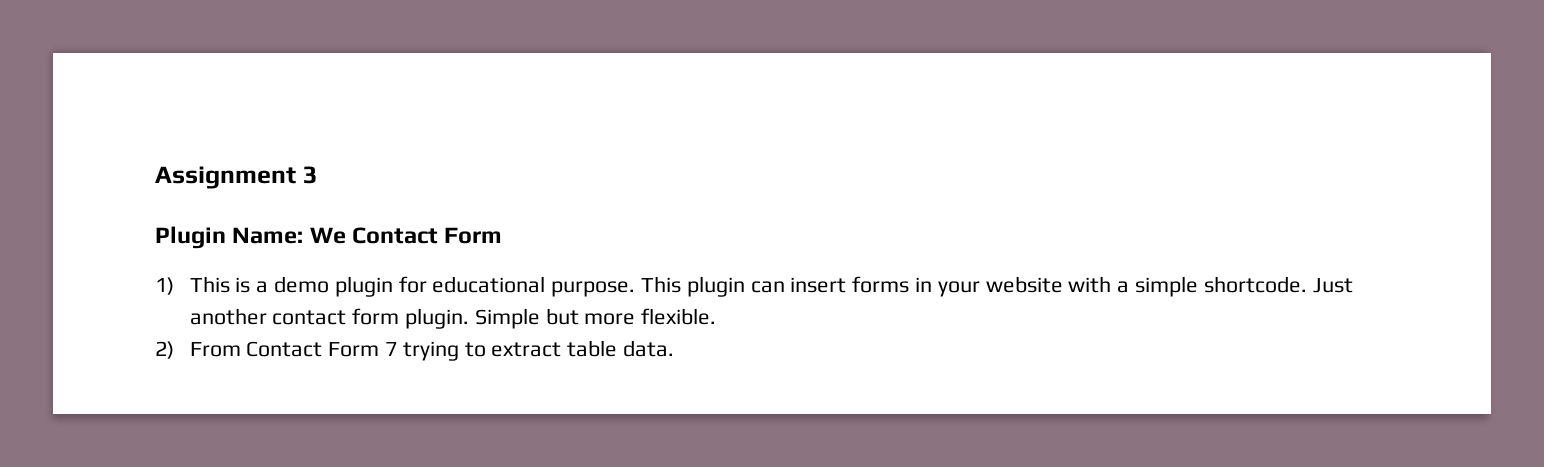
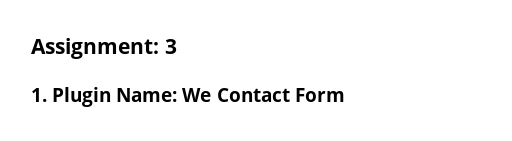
- Assignment 3
+ Assignment: 3
- Plugin Name: We Contact Form
+ 1. Plugin Name: We Contact Form
- 1) This is a demo plugin for educational purpose. This plugin can insert forms in your website with a simple shortcode. Just another contact form plugin. Simple but more flexible.
- 2) From Contact Form 7 trying to extract table data.

